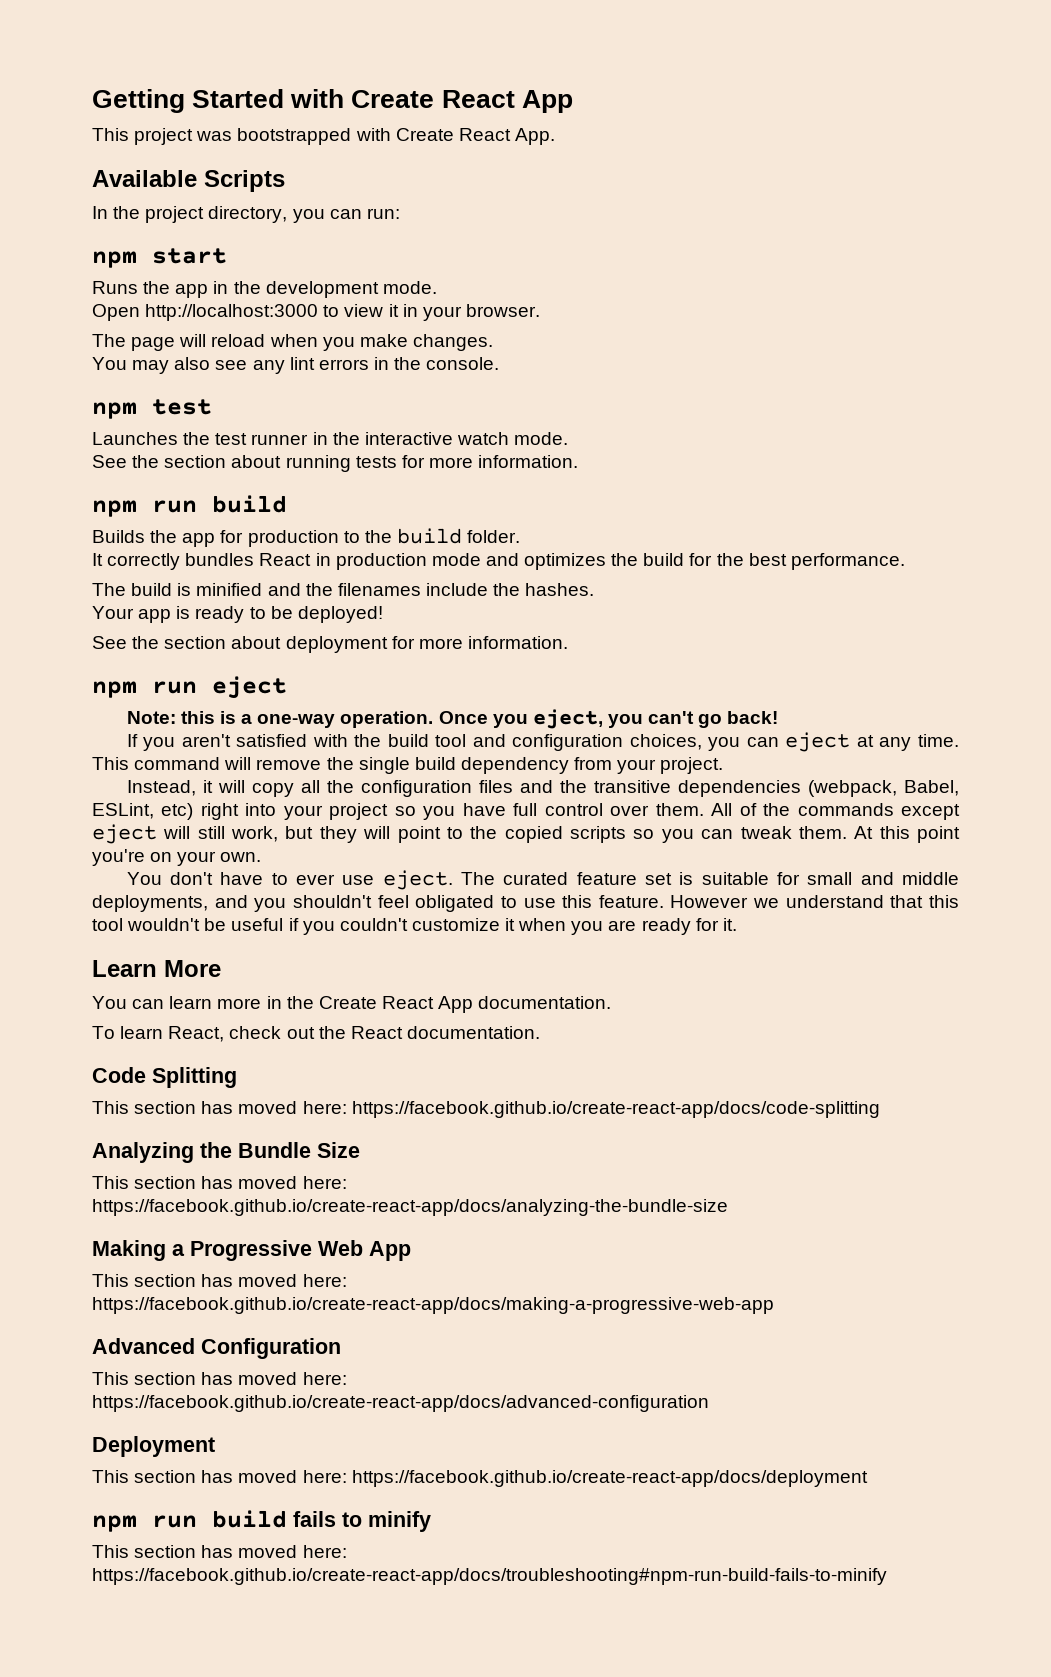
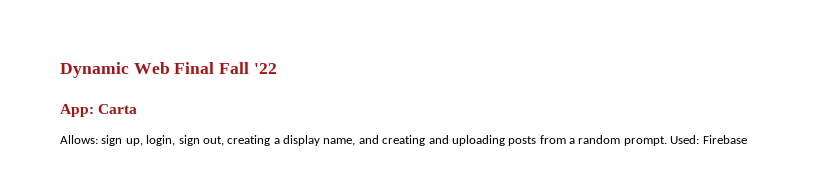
- Getting Started with Create React App
- This project was bootstrapped with Create React App.
- Available Scripts
- In the project directory, you can run:
- npm start
- Runs the app in the development mode.
- Open http://localhost:3000 to view it in your browser.
- The page will reload when you make changes.
- You may also see any lint errors in the console.
- npm test
- Launches the test runner in the interactive watch mode.
- See the section about running tests for more information.
- npm run build
- Builds the app for production to the build folder.
- It correctly bundles React in production mode and optimizes the build for the best performance.
- The build is minified and the filenames include the hashes.
- Your app is ready to be deployed!
- See the section about deployment for more information.
- npm run eject
- Note: this is a one-way operation. Once you eject, you can't go back!
- If you aren't satisfied with the build tool and configuration choices, you can eject at any time. This command will remove the single build dependency from your project.
- Instead, it will copy all the configuration files and the transitive dependencies (webpack, Babel, ESLint, etc) right into your project so you have full control over them. All of the commands except eject will still work, but they will point to the copied scripts so you can tweak them. At this point you're on your own.
- You don't have to ever use eject. The curated feature set is suitable for small and middle deployments, and you shouldn't feel obligated to use this feature. However we understand that this tool wouldn't be useful if you couldn't customize it when you are ready for it.
- Learn More
- You can learn more in the Create React App documentation.
- To learn React, check out the React documentation.
- Code Splitting
- This section has moved here: https://facebook.github.io/create-react-app/docs/code-splitting
- Analyzing the Bundle Size
- This section has moved here: https://facebook.github.io/create-react-app/docs/analyzing-the-bundle-size
- Making a Progressive Web App
- This section has moved here: https://facebook.github.io/create-react-app/docs/making-a-progressive-web-app
- Advanced Configuration
- This section has moved here: https://facebook.github.io/create-react-app/docs/advanced-configuration
- Deployment
- This section has moved here: https://facebook.github.io/create-react-app/docs/deployment
- npm run build fails to minify
- This section has moved here: https://facebook.github.io/create-react-app/docs/troubleshooting#npm-run-build-fails-to-minify
+ Dynamic Web Final Fall '22
+ App: Carta
+ Allows: sign up, login, sign out, creating a display name, and creating and uploading posts from a random prompt. Used: Firebase

